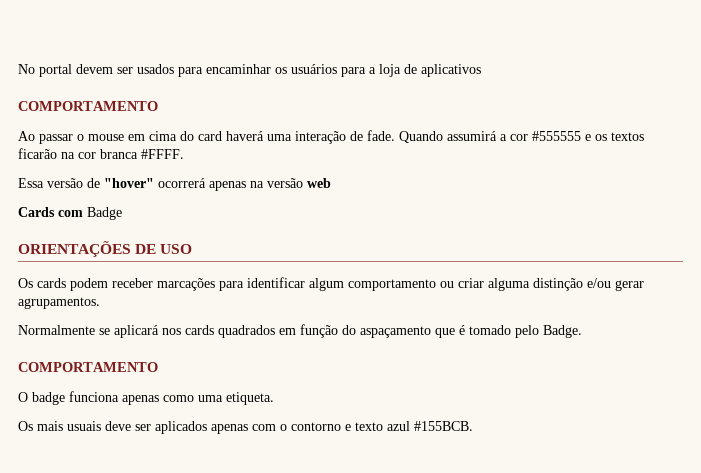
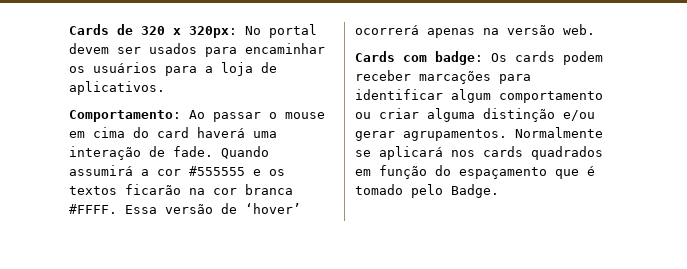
- No portal devem ser usados para encaminhar os usuários para a loja de aplicativos
- COMPORTAMENTO
- Ao passar o mouse em cima do card haverá uma interação de fade.
+ Cards de 320 x 320px: No portal devem ser usados para encaminhar os usuários para a loja de aplicativos.
+ Comportamento: Ao passar o mouse em cima do card haverá uma interação de fade.
- Quando assumirá a cor #555555 e os textos ficarão na cor branca #FFFF.
- Essa versão de "hover" ocorrerá apenas na versão web
+ Quando assumirá a cor #555555 e os textos ficarão na cor branca #FFFF. Essa versão de ‘hover’ ocorrerá apenas na versão web.
- Cards com Badge
- ORIENTAÇÕES DE USO
- Os cards podem receber marcações para identificar algum comportamento ou criar alguma distinção e/ou gerar agrupamentos.
- Normalmente se aplicará nos cards quadrados em função do aspaçamento que é tomado pelo Badge.
- COMPORTAMENTO
- O badge funciona apenas como uma etiqueta.
- Os mais usuais deve ser aplicados apenas com o contorno e texto azul #155BCB.
+ Cards com badge: Os cards podem receber marcações para identificar algum comportamento ou criar alguma distinção e/ou gerar agrupamentos. Normalmente se aplicará nos cards quadrados em função do espaçamento que é tomado pelo Badge.

